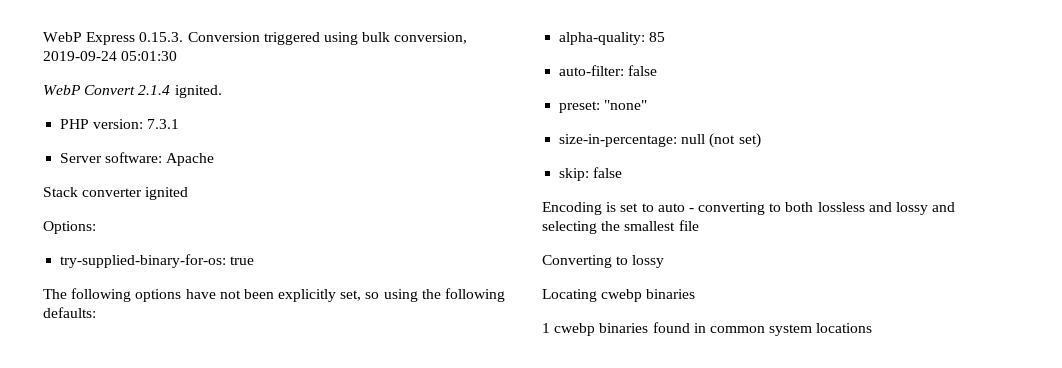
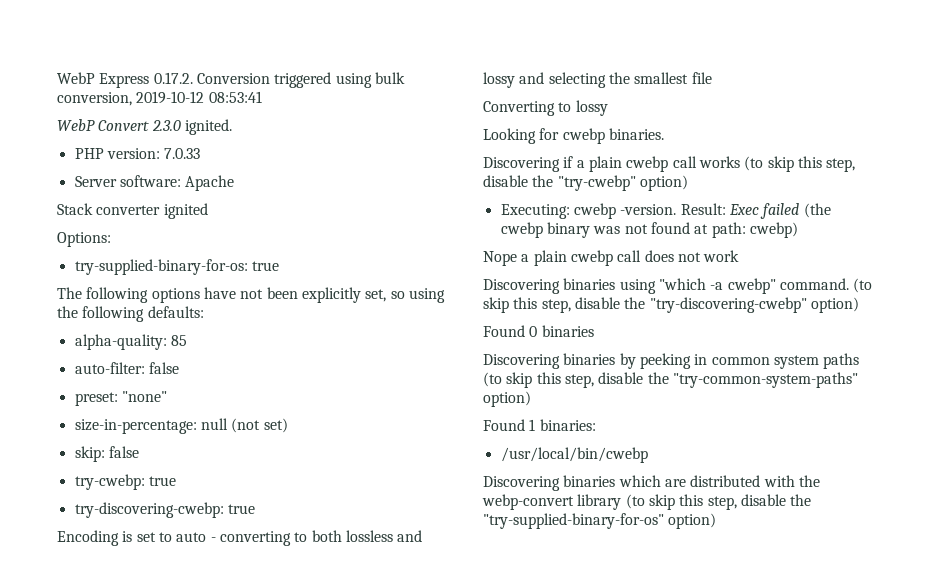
- WebP Express 0.15.3. Conversion triggered using bulk conversion, 2019-09-24 05:01:30
+ WebP Express 0.17.2. Conversion triggered using bulk conversion, 2019-10-12 08:53:41
- WebP Convert 2.1.4 ignited.
+ WebP Convert 2.3.0 ignited.
- PHP version: 7.3.1
+ PHP version: 7.0.33
+ try-cwebp: true
+ try-discovering-cwebp: true
- Locating cwebp binaries
- 1 cwebp binaries found in common system locations
+ Looking for cwebp binaries.
+ Discovering if a plain cwebp call works (to skip this step, disable the "try-cwebp" option)
+ Executing: cwebp -version. Result: Exec failed (the cwebp binary was not found at path: cwebp)
+ Nope a plain cwebp call does not work
+ Discovering binaries using "which -a cwebp" command. (to skip this step, disable the "try-discovering-cwebp" option)
+ Found 0 binaries
+ Discovering binaries by peeking in common system paths (to skip this step, disable the "try-common-system-paths" option)
+ Found 1 binaries:
+ /usr/local/bin/cwebp
+ Discovering binaries which are distributed with the webp-convert library (to skip this step, disable the "try-supplied-binary-for-os" option)

